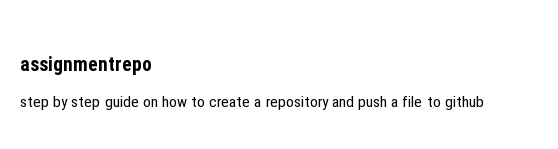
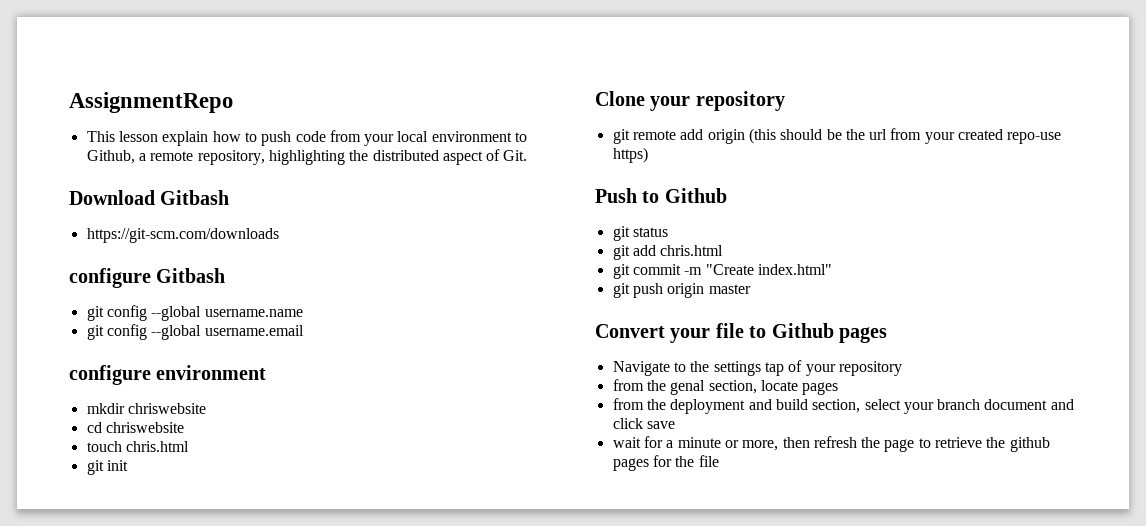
- assignmentrepo
- step by step guide on how to create a repository and push a file to github
+ AssignmentRepo
+ This lesson explain how to push code from your local environment to Github, a remote repository, highlighting the distributed aspect of Git.
+ Download Gitbash
+ https://git-scm.com/downloads
+ configure Gitbash
+ git config --global username.name
+ git config --global username.email
+ configure environment
+ mkdir chriswebsite
+ cd chriswebsite
+ touch chris.html
+ git init
+ Clone your repository
+ git remote add origin (this should be the url from your created repo-use https)
+ Push to Github
+ git status
+ git add chris.html
+ git commit -m "Create index.html"
+ git push origin master
+ Convert your file to Github pages
+ Navigate to the settings tap of your repository
+ from the genal section, locate pages
+ from the deployment and build section, select your branch document and click save
+ wait for a minute or more, then refresh the page to retrieve the github pages for the file

